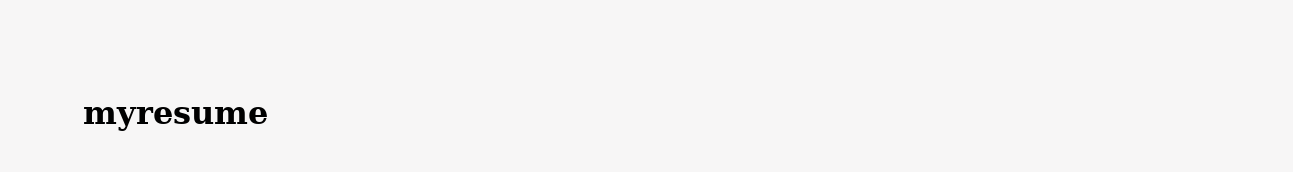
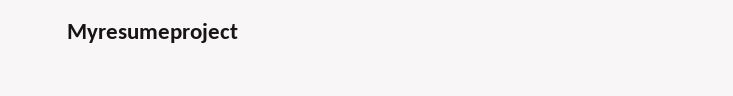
- myresume
+ Myresumeproject

